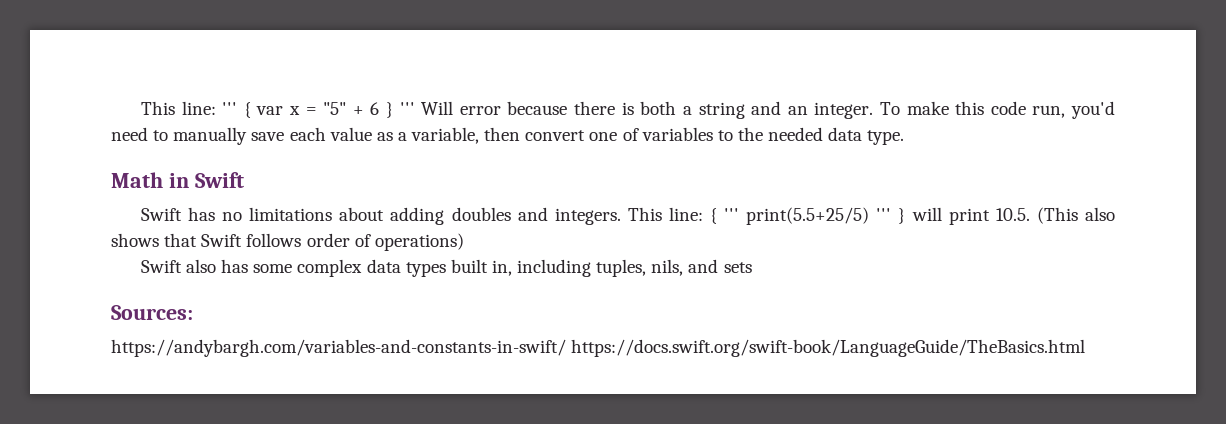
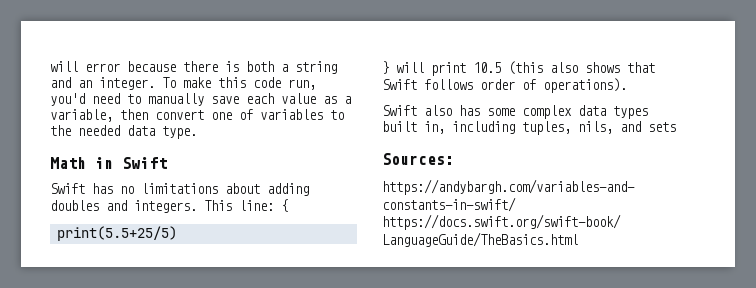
- This line: ''' { var x = "5" + 6 } ''' Will error because there is both a string and an integer.
+ will error because there is both a string and an integer.
- This line: { ''' print(5.5+25/5) ''' } will print 10.5. (This also shows that Swift follows order of operations)
+ This line: {
+ print(5.5+25/5)
+ } will print 10.5 (this also shows that Swift follows order of operations).

